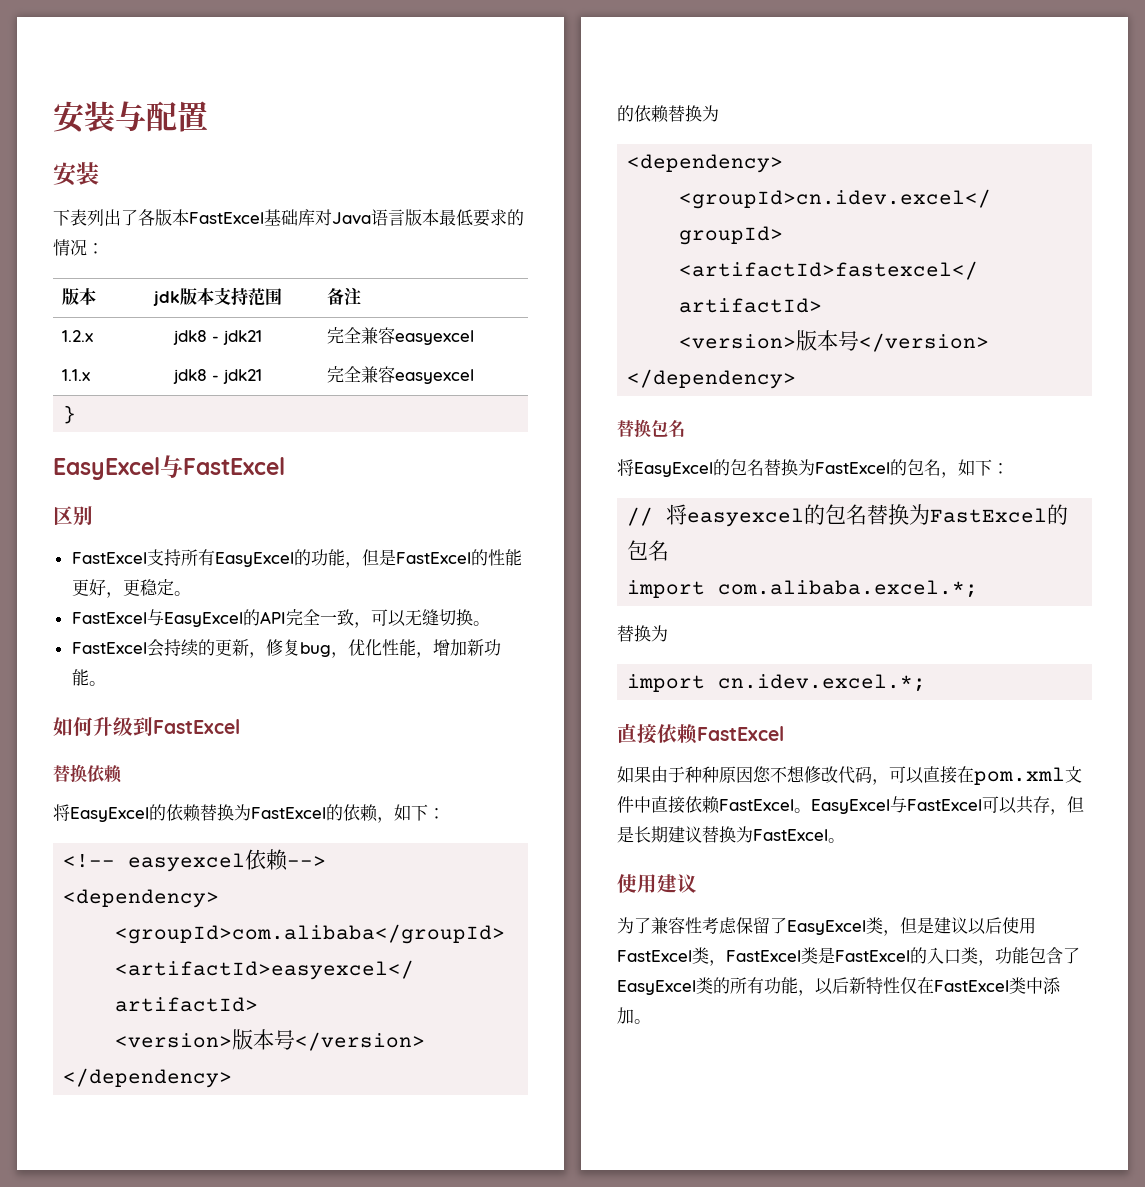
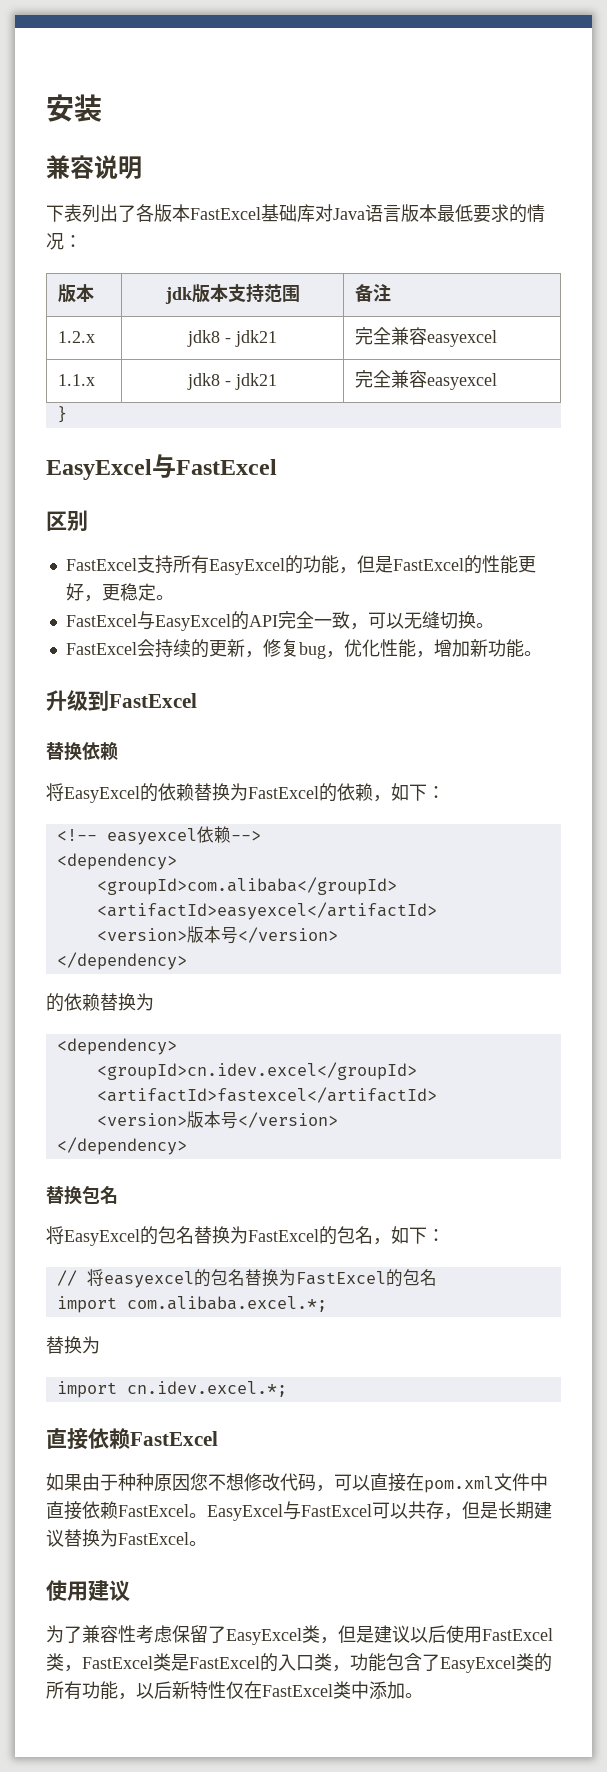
- 安装与配置
  安装
+ 兼容说明
- 如何升级到FastExcel
+ 升级到FastExcel

